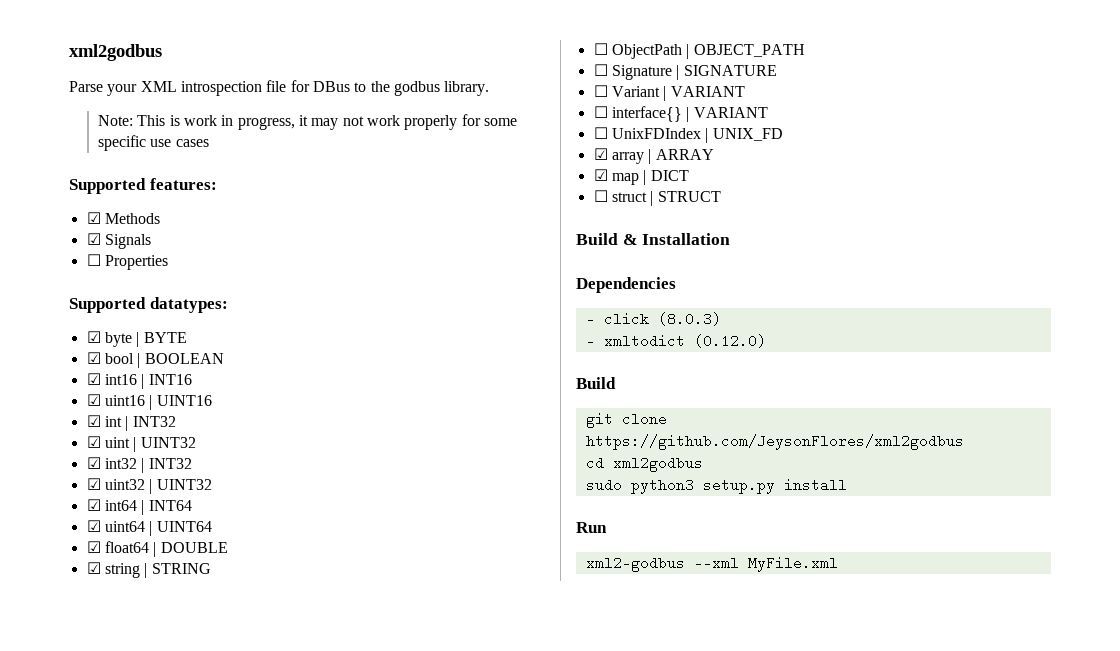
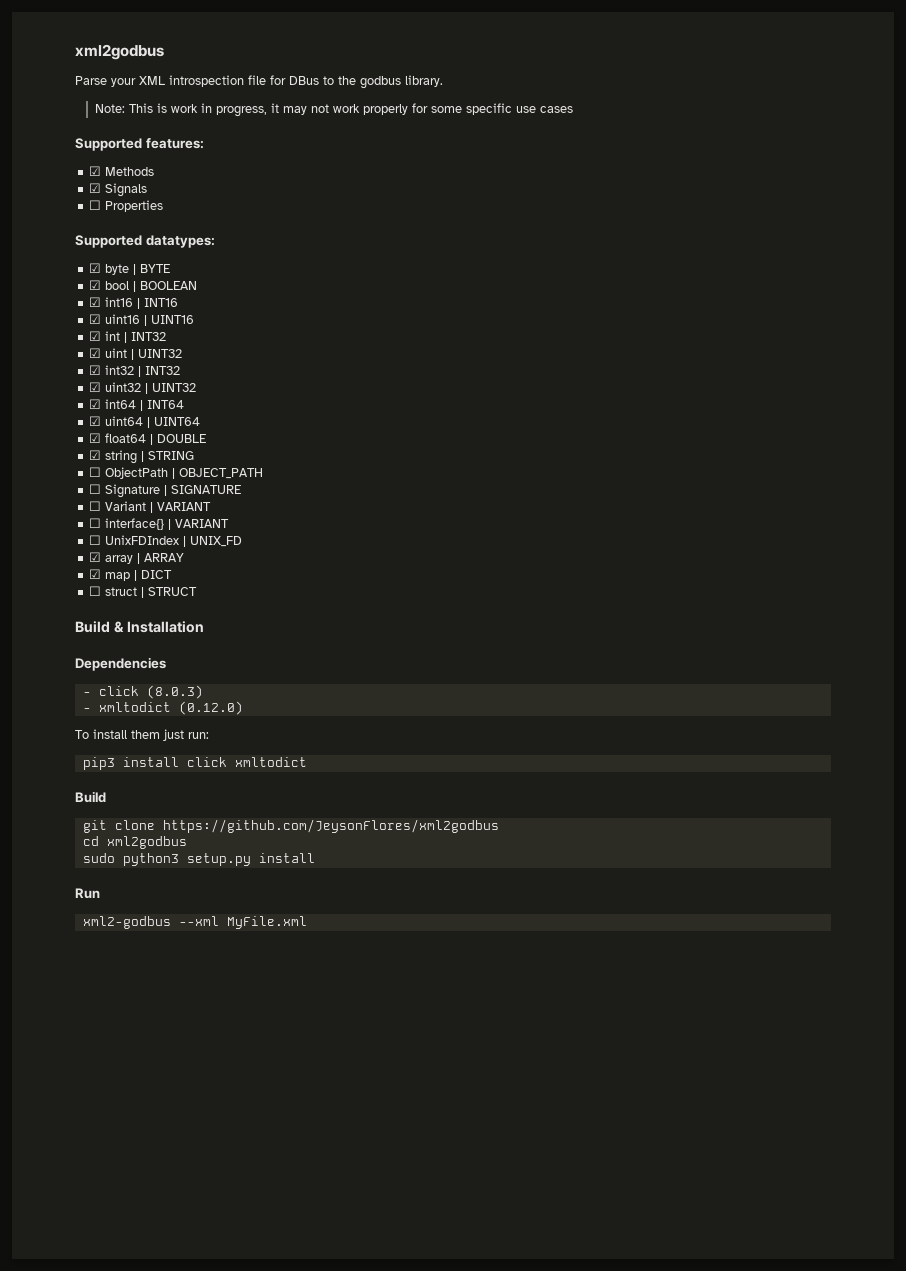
+ To install them just run:
+ pip3 install click xmltodict

